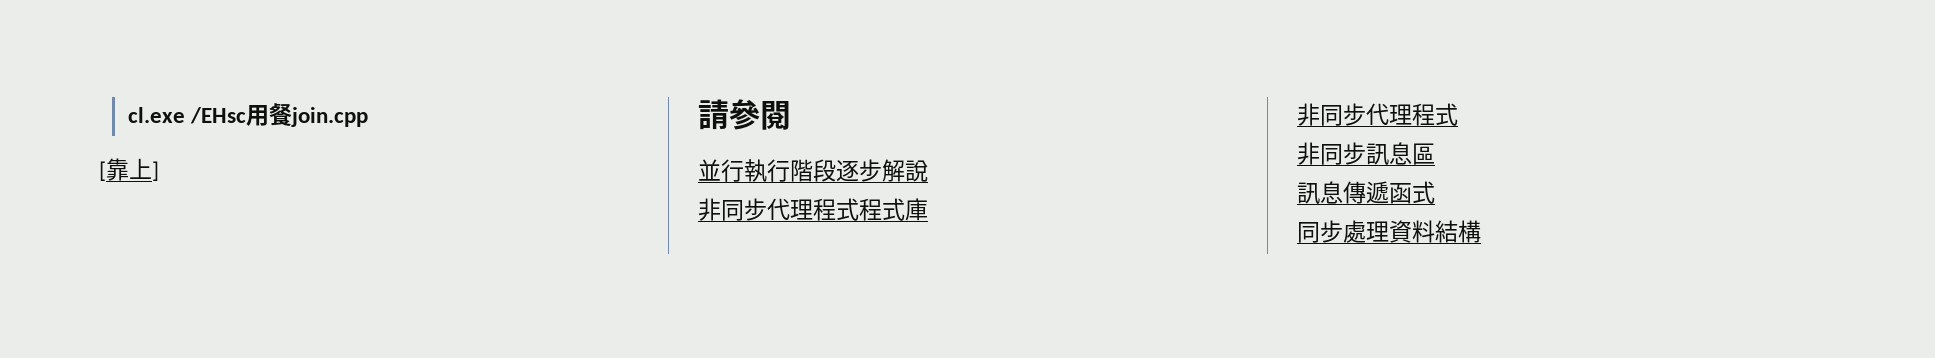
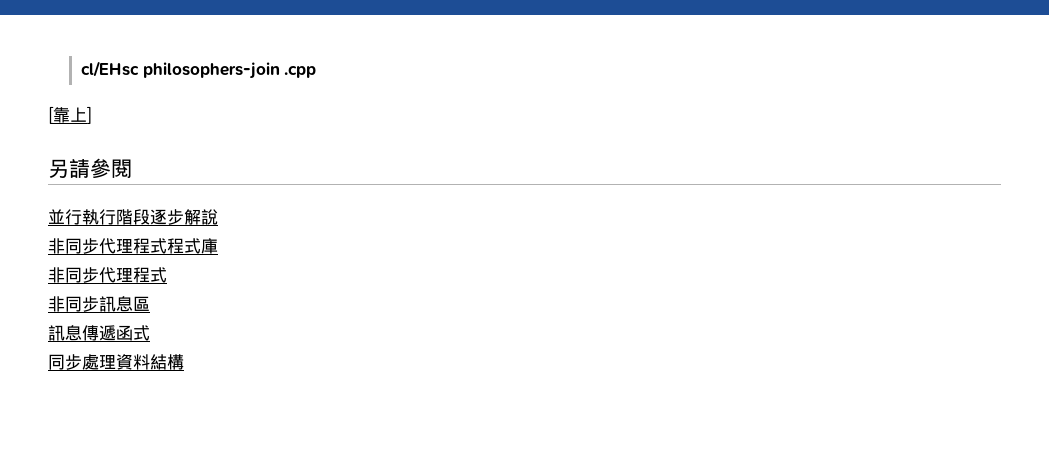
- cl.exe /EHsc用餐join.cpp
+ cl/EHsc philosophers-join .cpp
- 請參閱
+ 另請參閱

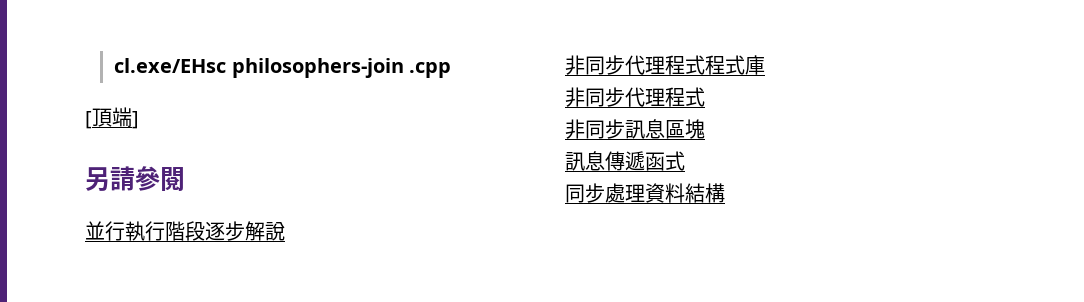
- cl/EHsc philosophers-join .cpp
+ cl.exe/EHsc philosophers-join .cpp
- [靠上]
+ [頂端]
- 非同步訊息區
+ 非同步訊息區塊

